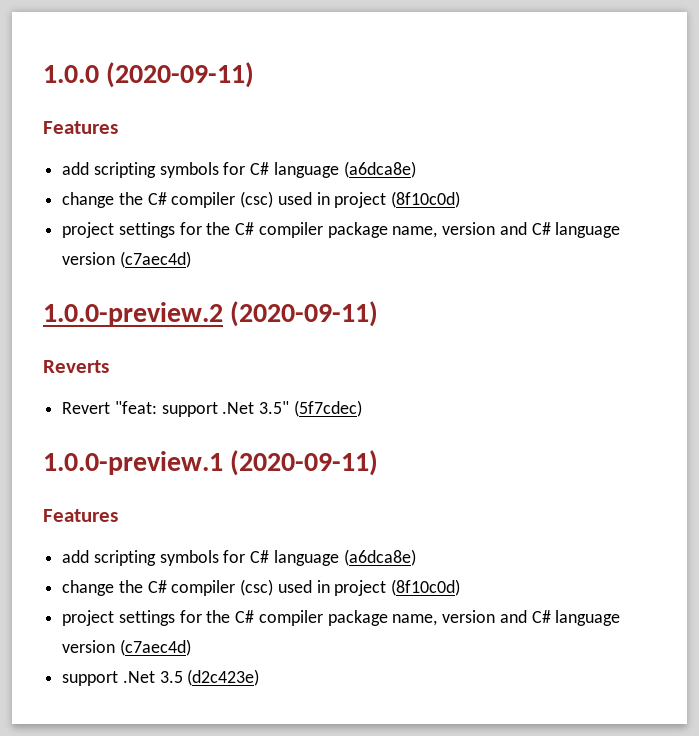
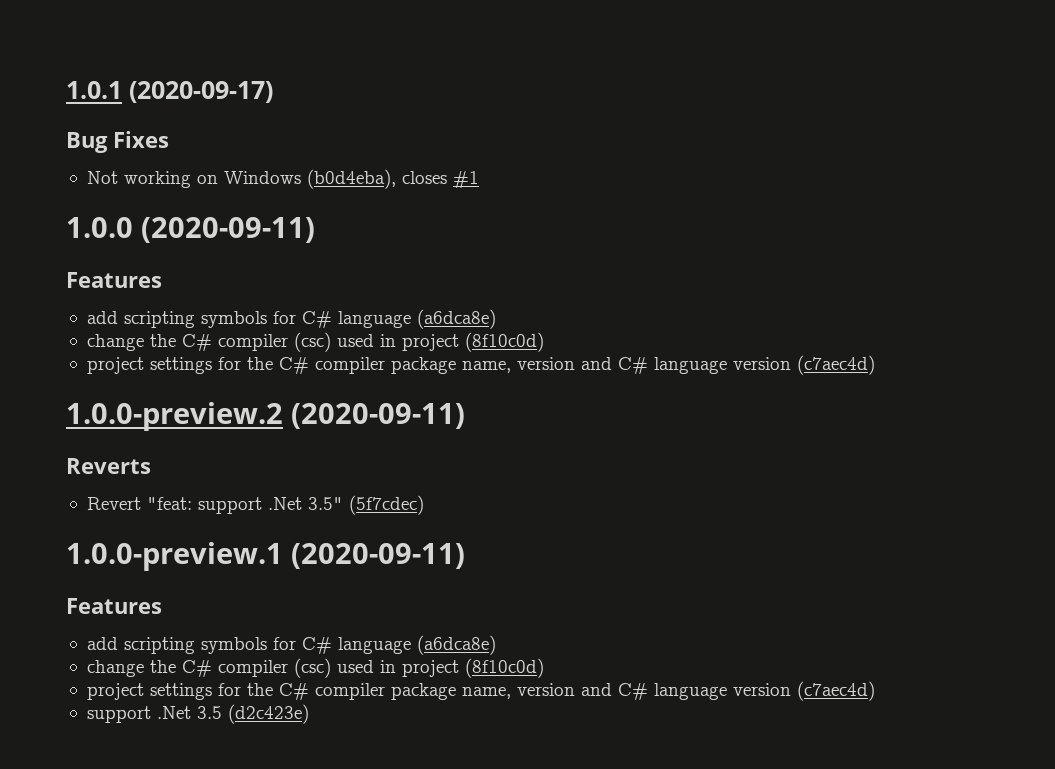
+ 1.0.1 (2020-09-17)
+ Bug Fixes
+ Not working on Windows (b0d4eba), closes #1

